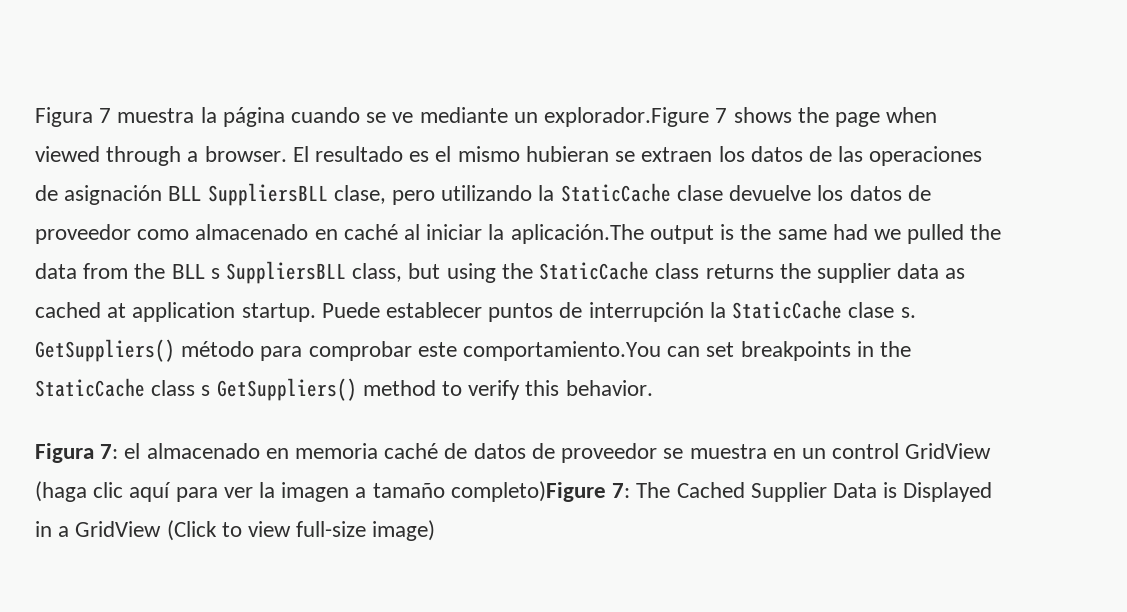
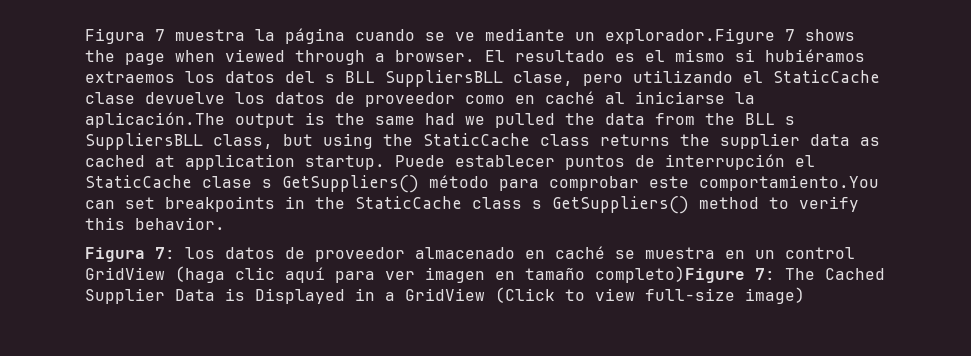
- El resultado es el mismo hubieran se extraen los datos de las operaciones de asignación BLL SuppliersBLL clase, pero utilizando la StaticCache clase devuelve los datos de proveedor como almacenado en caché al iniciar la aplicación.The output is the same had we pulled the data from the BLL s SuppliersBLL class, but using the StaticCache class returns the supplier data as cached at application startup.
+ El resultado es el mismo si hubiéramos extraemos los datos del s BLL SuppliersBLL clase, pero utilizando el StaticCache clase devuelve los datos de proveedor como en caché al iniciarse la aplicación.The output is the same had we pulled the data from the BLL s SuppliersBLL class, but using the StaticCache class returns the supplier data as cached at application startup.
- Puede establecer puntos de interrupción la StaticCache clase s. GetSuppliers() método para comprobar este comportamiento.You can set breakpoints in the StaticCache class s GetSuppliers() method to verify this behavior.
+ Puede establecer puntos de interrupción el StaticCache clase s GetSuppliers() método para comprobar este comportamiento.You can set breakpoints in the StaticCache class s GetSuppliers() method to verify this behavior.
- Figura 7: el almacenado en memoria caché de datos de proveedor se muestra en un control GridView (haga clic aquí para ver la imagen a tamaño completo)Figure 7: The Cached Supplier Data is Displayed in a GridView (Click to view full-size image)
+ Figura 7: los datos de proveedor almacenado en caché se muestra en un control GridView (haga clic aquí para ver imagen en tamaño completo)Figure 7: The Cached Supplier Data is Displayed in a GridView (Click to view full-size image)

